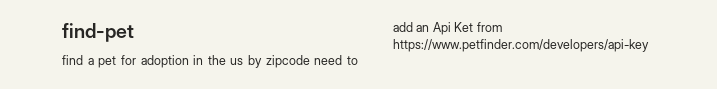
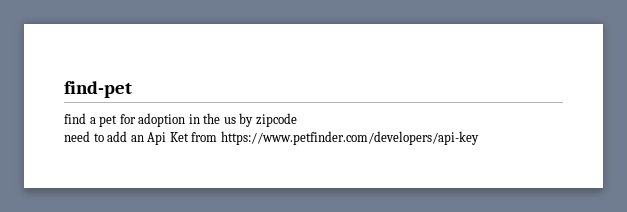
- find a pet for adoption in the us by zipcode need to add an Api Ket from https://www.petfinder.com/developers/api-key
+ find a pet for adoption in the us by zipcode
+ need to add an Api Ket from https://www.petfinder.com/developers/api-key

